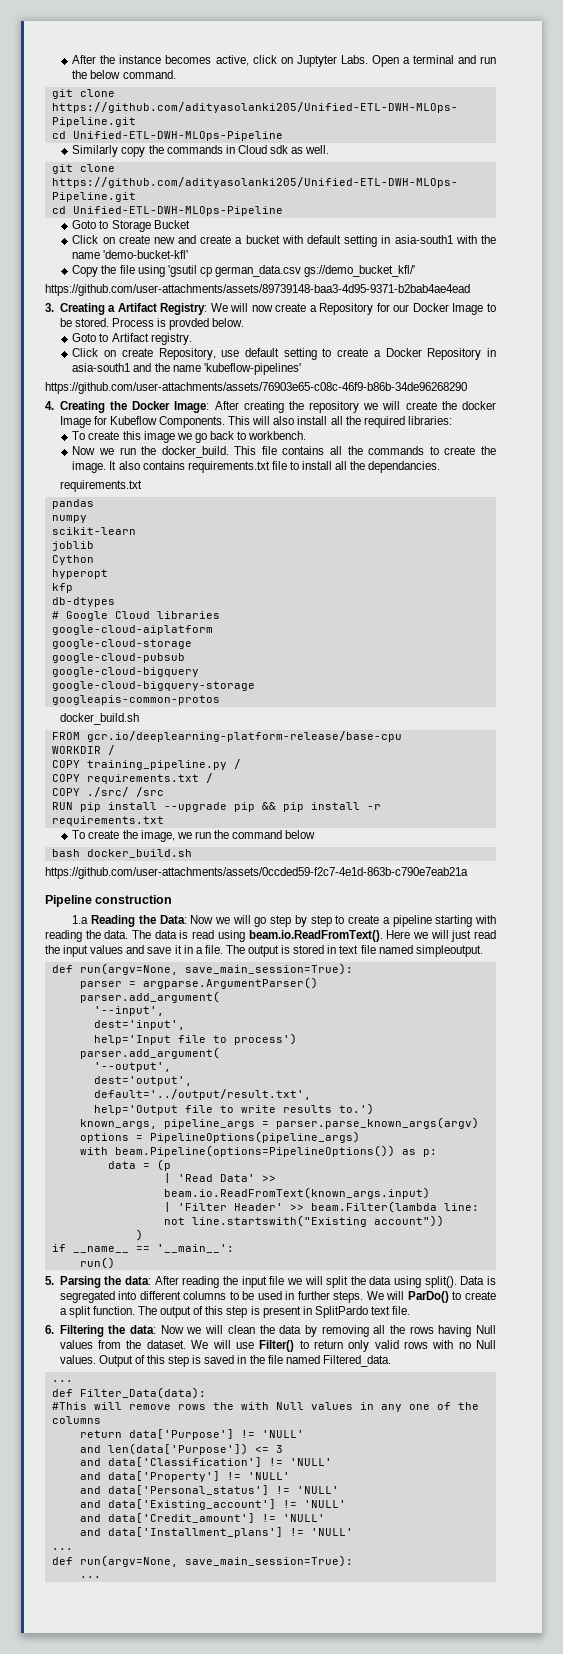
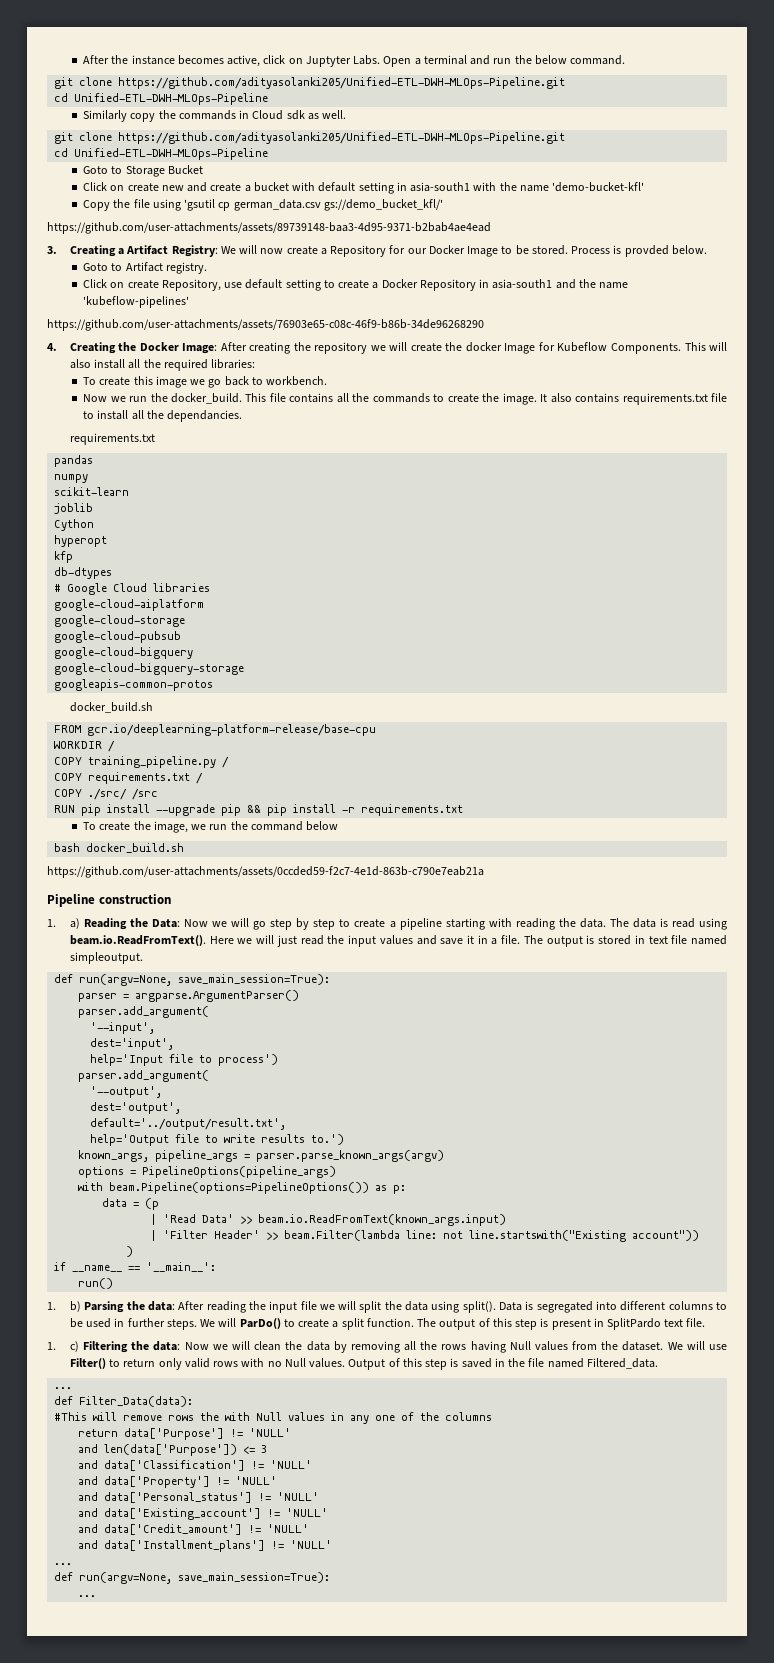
- 1.a Reading the Data: Now we will go step by step to create a pipeline starting with reading the data.
+ 1. a) Reading the Data: Now we will go step by step to create a pipeline starting with reading the data.
- 5. Parsing the data: After reading the input file we will split the data using split().
+ 1. b) Parsing the data: After reading the input file we will split the data using split().
- 6. Filtering the data: Now we will clean the data by removing all the rows having Null values from the dataset.
+ 1. c) Filtering the data: Now we will clean the data by removing all the rows having Null values from the dataset.

